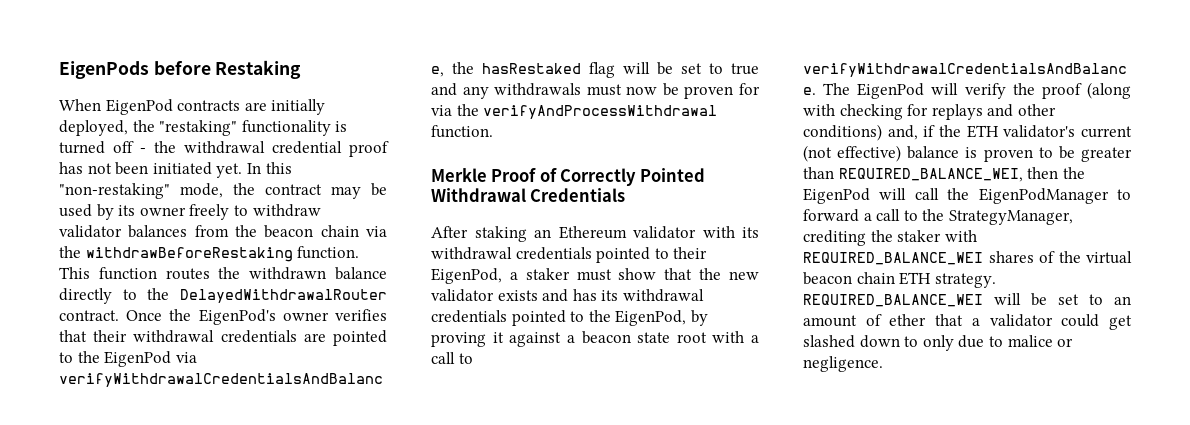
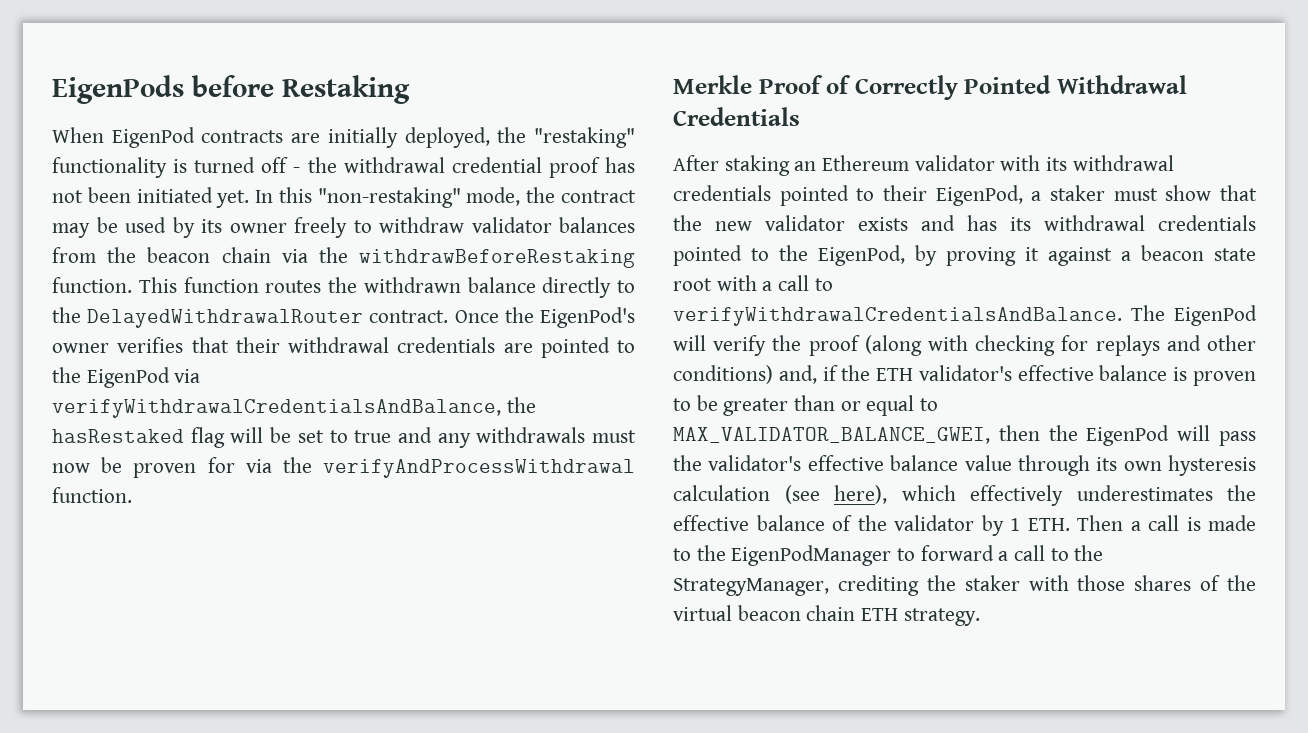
- The EigenPod will verify the proof (along with checking for replays and other conditions) and, if the ETH validator's current (not effective) balance is proven to be greater than REQUIRED_BALANCE_WEI, then the EigenPod will call the EigenPodManager to forward a call to the StrategyManager, crediting the staker with REQUIRED_BALANCE_WEI shares of the virtual beacon chain ETH strategy. REQUIRED_BALANCE_WEI will be set to an amount of ether that a validator could get slashed down to only due to malice or negligence.
+ The EigenPod will verify the proof (along with checking for replays and other conditions) and, if the ETH validator's effective balance is proven to be greater than or equal to MAX_VALIDATOR_BALANCE_GWEI, then the EigenPod will pass the validator's effective balance value through its own hysteresis calculation (see here), which effectively underestimates the effective balance of the validator by 1 ETH. Then a call is made to the EigenPodManager to forward a call to the StrategyManager, crediting the staker with those shares of the virtual beacon chain ETH strategy.

